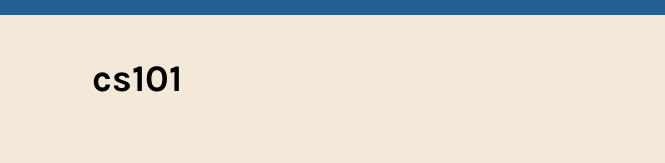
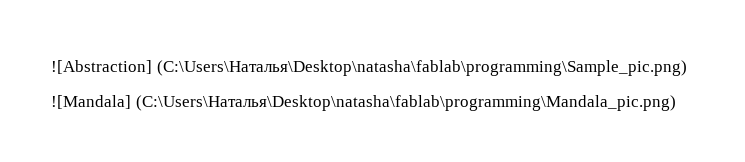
- cs101
+ ![Abstraction] (C:\Users\Наталья\Desktop\natasha\fablab\programming\Sample_pic.png)
+ ![Mandala] (C:\Users\Наталья\Desktop\natasha\fablab\programming\Mandala_pic.png)

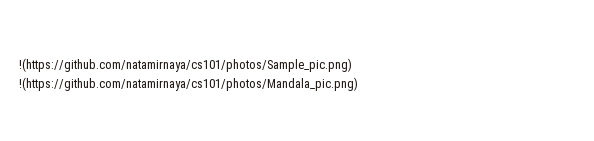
- ![Abstraction] (C:\Users\Наталья\Desktop\natasha\fablab\programming\Sample_pic.png)
- ![Mandala] (C:\Users\Наталья\Desktop\natasha\fablab\programming\Mandala_pic.png)
+ !(https://github.com/natamirnaya/cs101/photos/Sample_pic.png) !(https://github.com/natamirnaya/cs101/photos/Mandala_pic.png)

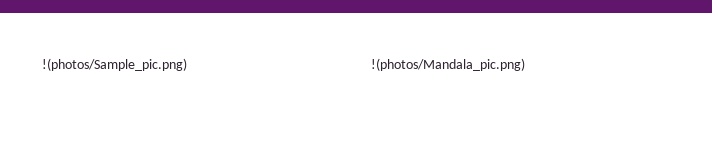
- !(https://github.com/natamirnaya/cs101/photos/Sample_pic.png) !(https://github.com/natamirnaya/cs101/photos/Mandala_pic.png)
+ !(photos/Sample_pic.png) !(photos/Mandala_pic.png)

